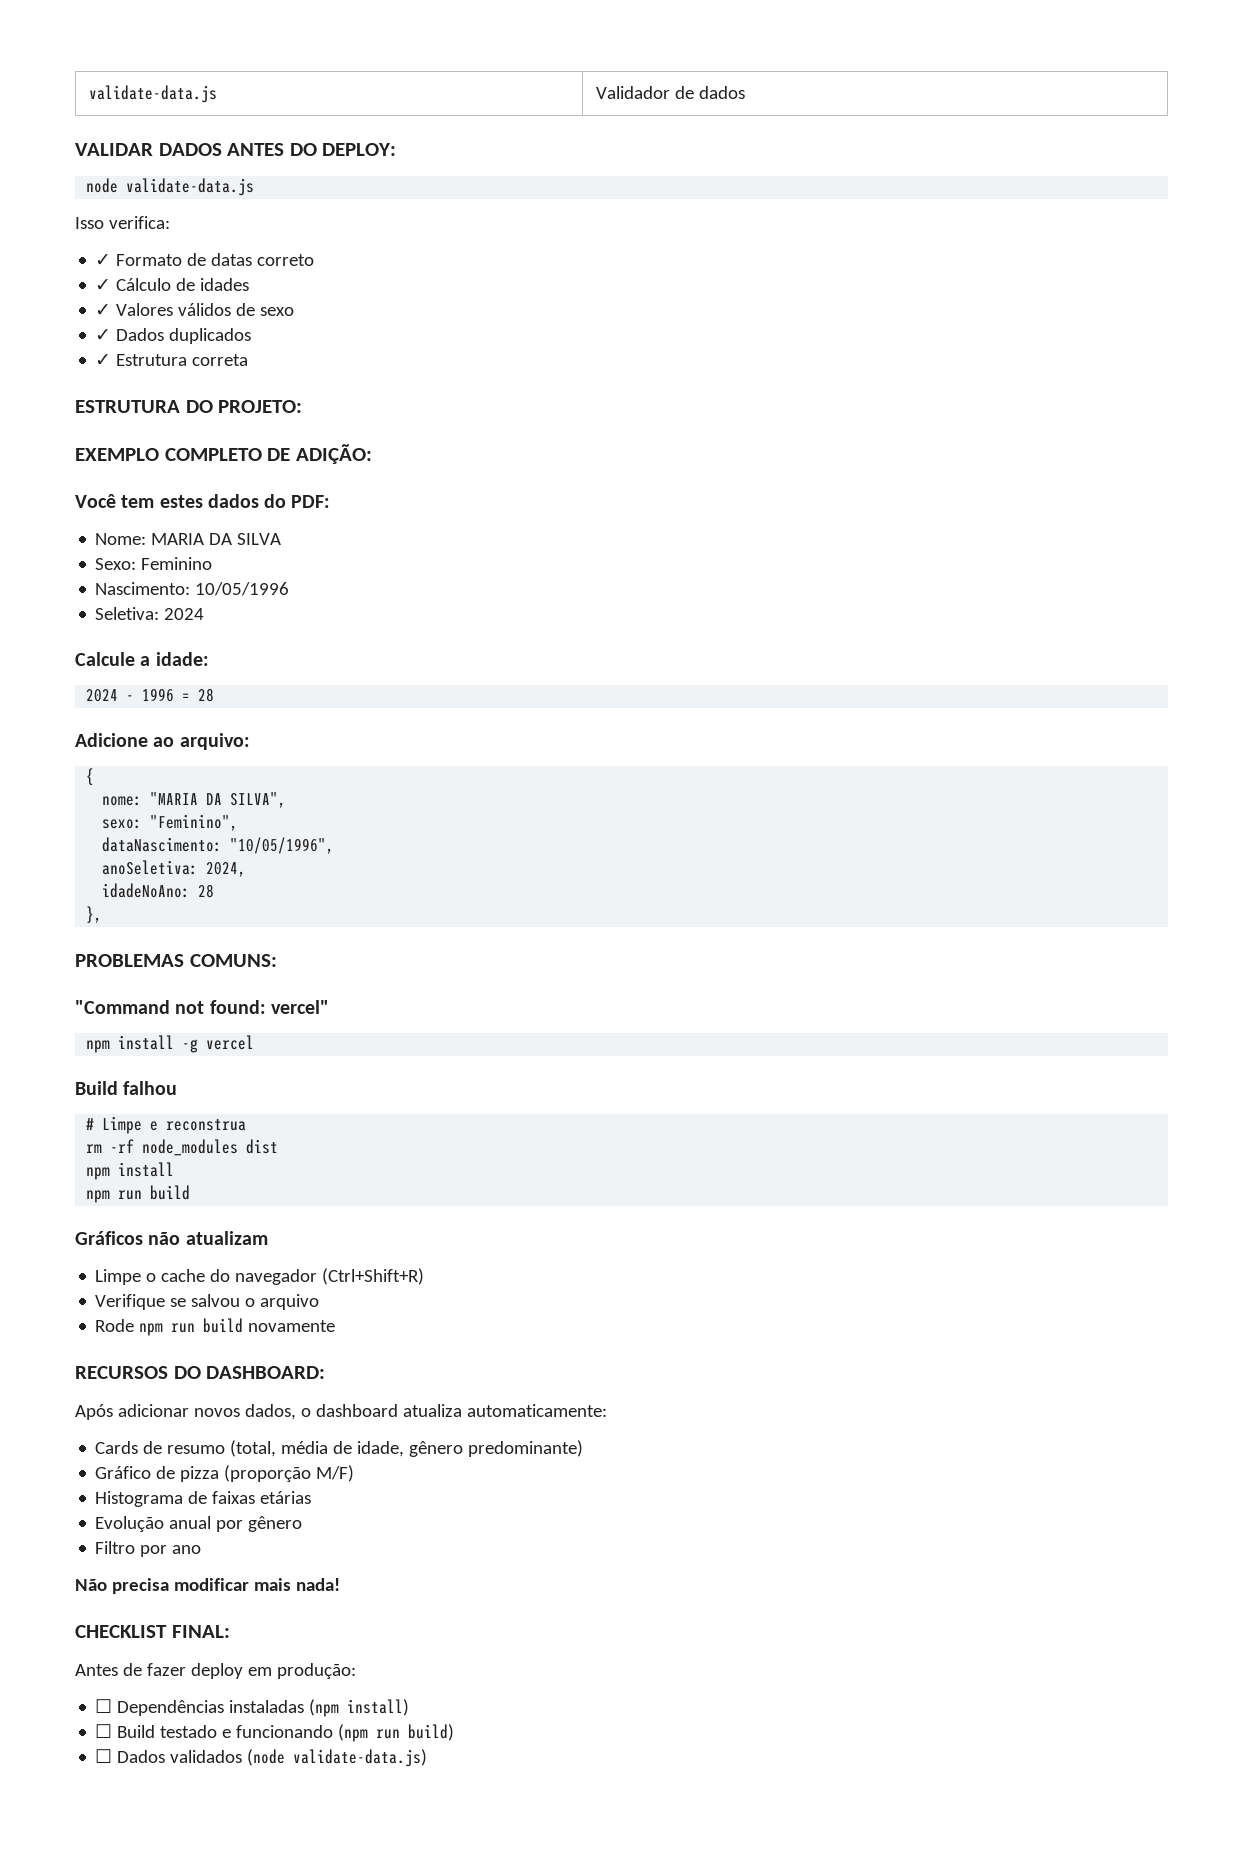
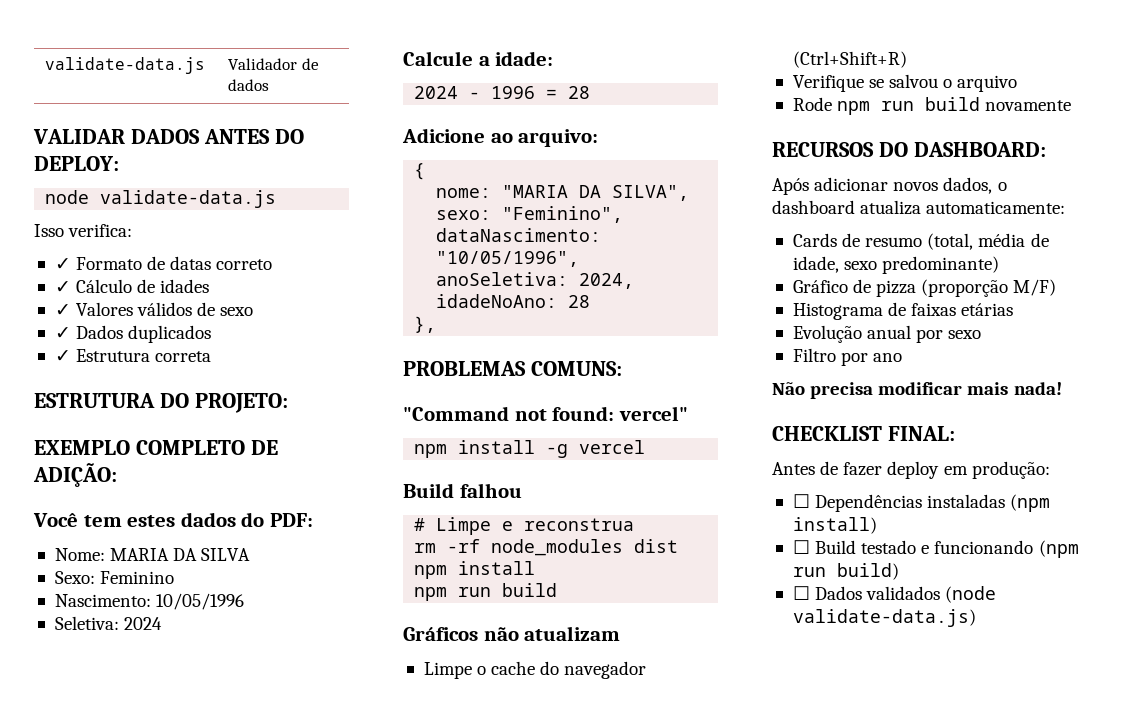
- Cards de resumo (total, média de idade, gênero predominante)
+ Cards de resumo (total, média de idade, sexo predominante)
- Evolução anual por gênero
+ Evolução anual por sexo

